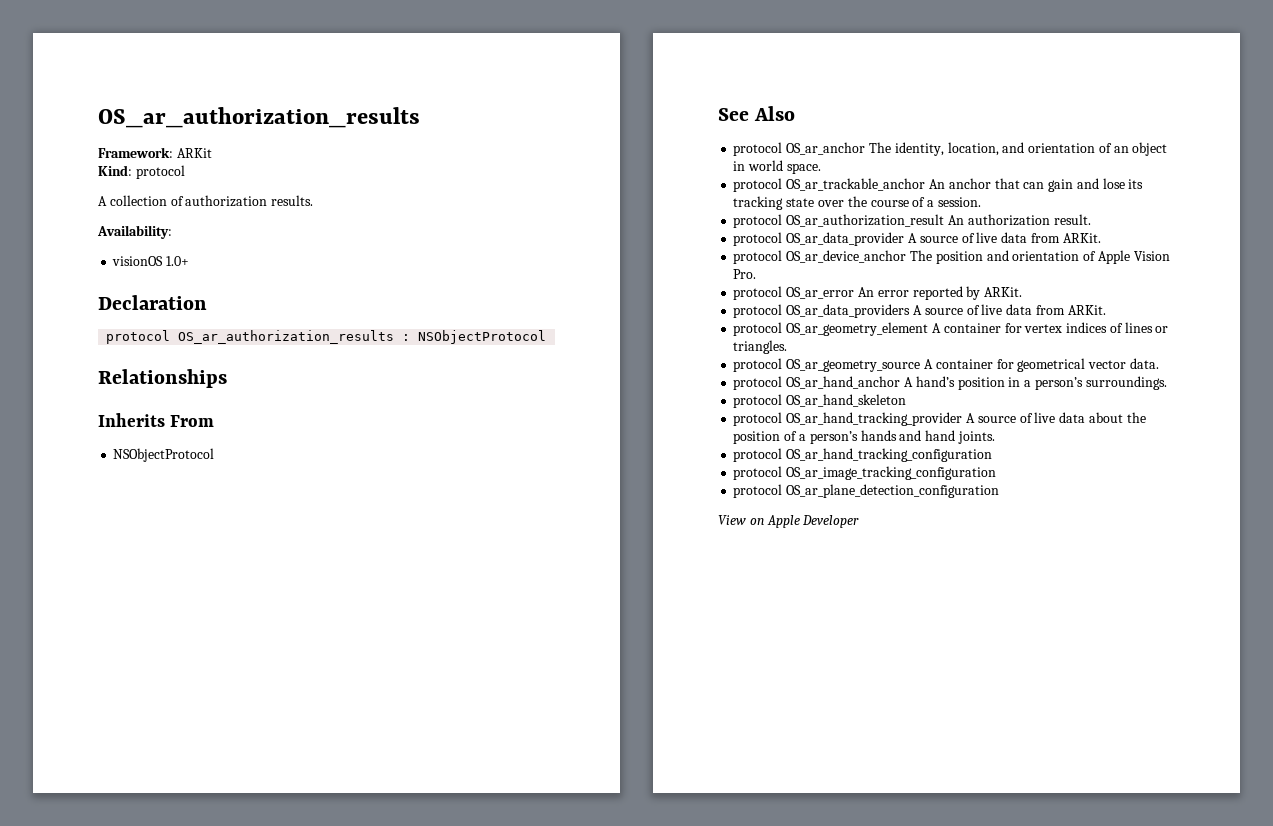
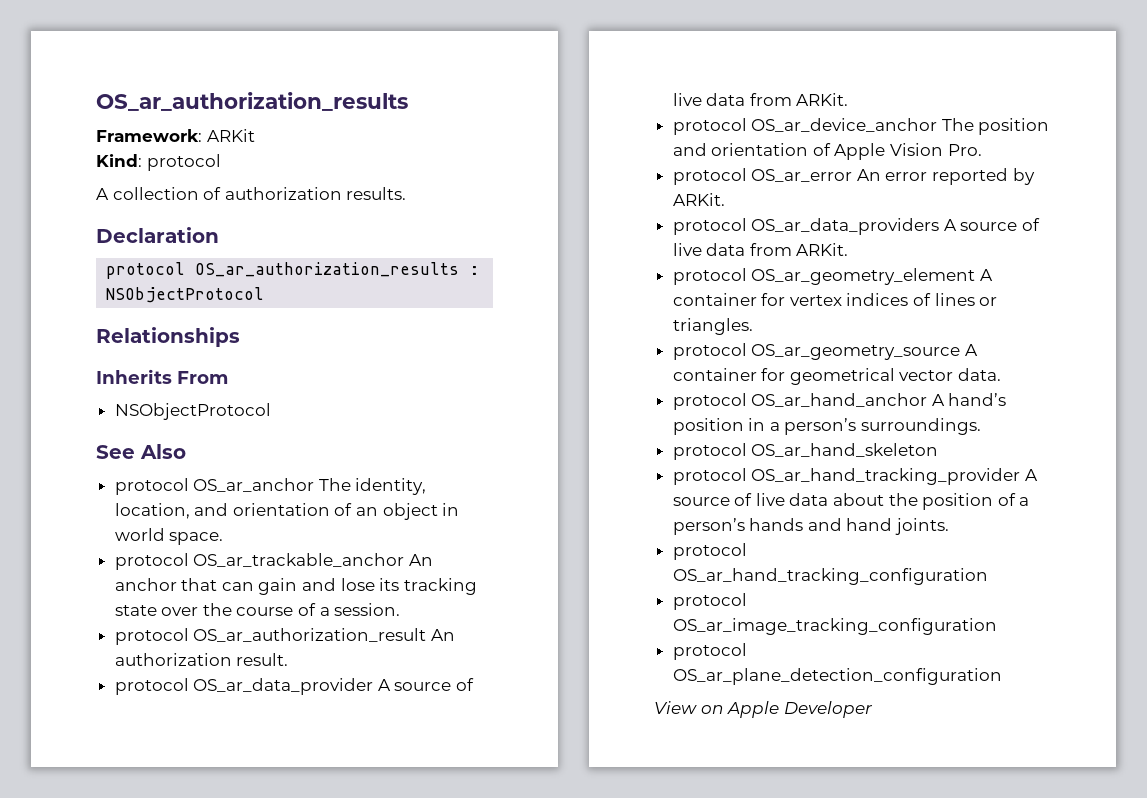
- Availability:
- visionOS 1.0+

